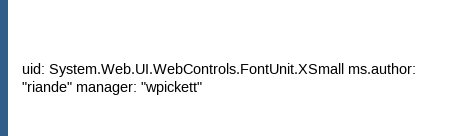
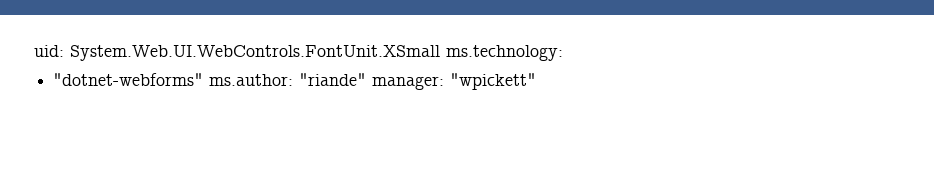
- uid: System.Web.UI.WebControls.FontUnit.XSmall ms.author: "riande" manager: "wpickett"
+ uid: System.Web.UI.WebControls.FontUnit.XSmall ms.technology:
+ "dotnet-webforms" ms.author: "riande" manager: "wpickett"

